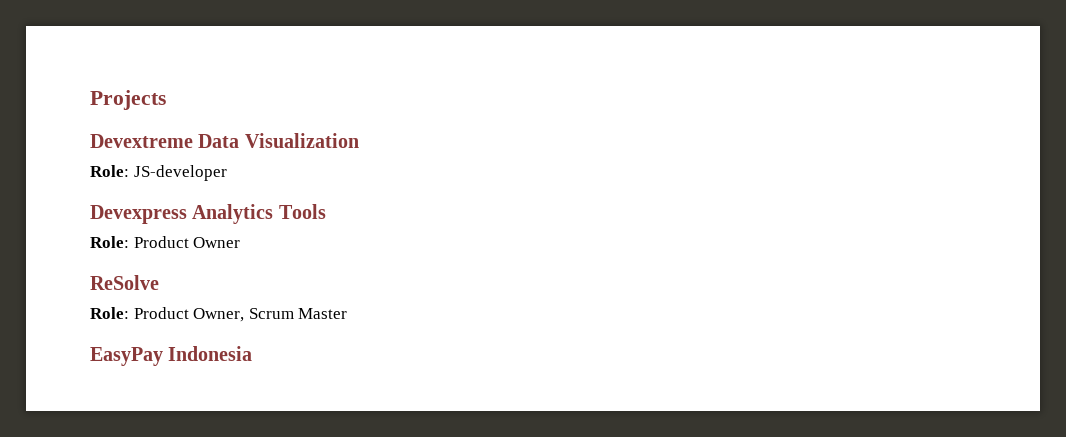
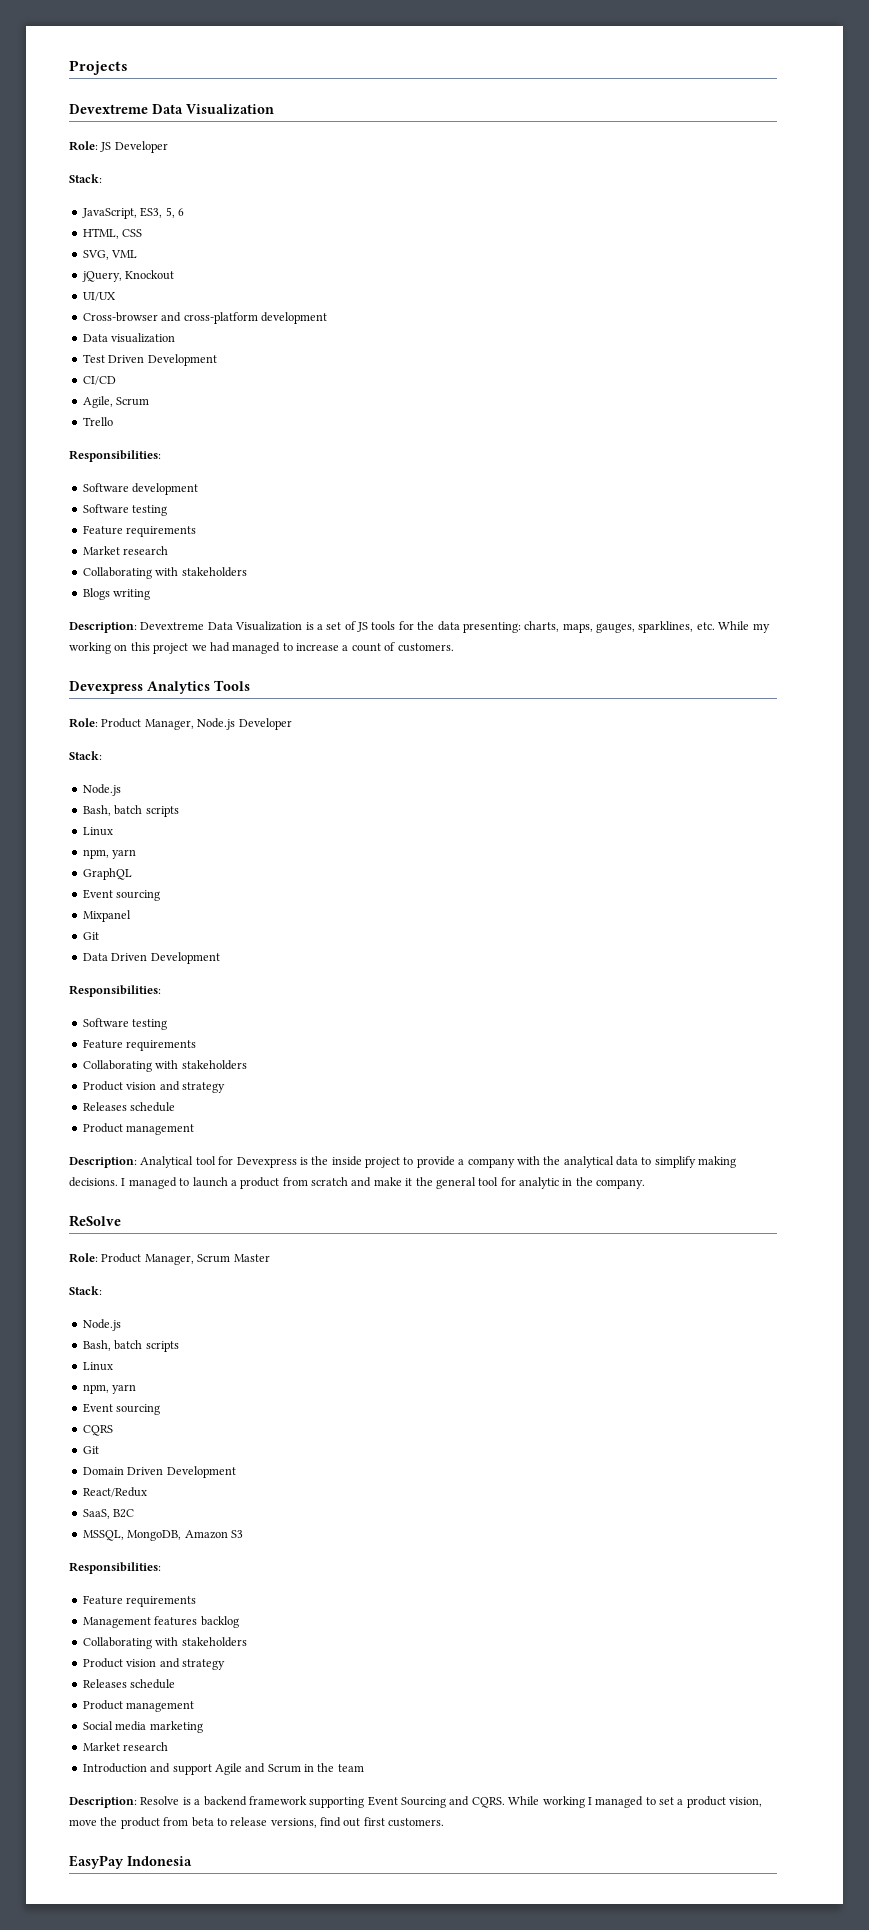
- Role: JS-developer
+ Role: JS Developer
+ Stack:
+ JavaScript, ES3, 5, 6
+ HTML, CSS
+ SVG, VML
+ jQuery, Knockout
+ UI/UX
+ Cross-browser and cross-platform development
+ Data visualization
+ Test Driven Development
+ CI/CD
+ Agile, Scrum
+ Trello
+ Responsibilities:
+ Software development
+ Software testing
+ Feature requirements
+ Market research
+ Collaborating with stakeholders
+ Blogs writing
+ Description: Devextreme Data Visualization is a set of JS tools for the data presenting: charts, maps, gauges, sparklines, etc. While my working on this project we had managed to increase a count of customers.
- Role: Product Owner
+ Role: Product Manager, Node.js Developer
+ Stack:
+ Node.js
+ Bash, batch scripts
+ Linux
+ npm, yarn
+ GraphQL
+ Event sourcing
+ Mixpanel
+ Git
+ Data Driven Development
+ Responsibilities:
+ Software testing
+ Feature requirements
+ Collaborating with stakeholders
+ Product vision and strategy
+ Releases schedule
+ Product management
+ Description: Analytical tool for Devexpress is the inside project to provide a company with the analytical data to simplify making decisions. I managed to launch a product from scratch and make it the general tool for analytic in the company.
- Role: Product Owner, Scrum Master
+ Role: Product Manager, Scrum Master
+ Stack:
+ Node.js
+ Bash, batch scripts
+ Linux
+ npm, yarn
+ Event sourcing
+ CQRS
+ Git
+ Domain Driven Development
+ React/Redux
+ SaaS, B2C
+ MSSQL, MongoDB, Amazon S3
+ Responsibilities:
+ Feature requirements
+ Management features backlog
+ Collaborating with stakeholders
+ Product vision and strategy
+ Releases schedule
+ Product management
+ Social media marketing
+ Market research
+ Introduction and support Agile and Scrum in the team
+ Description: Resolve is a backend framework supporting Event Sourcing and CQRS. While working I managed to set a product vision, move the product from beta to release versions, find out first customers.

